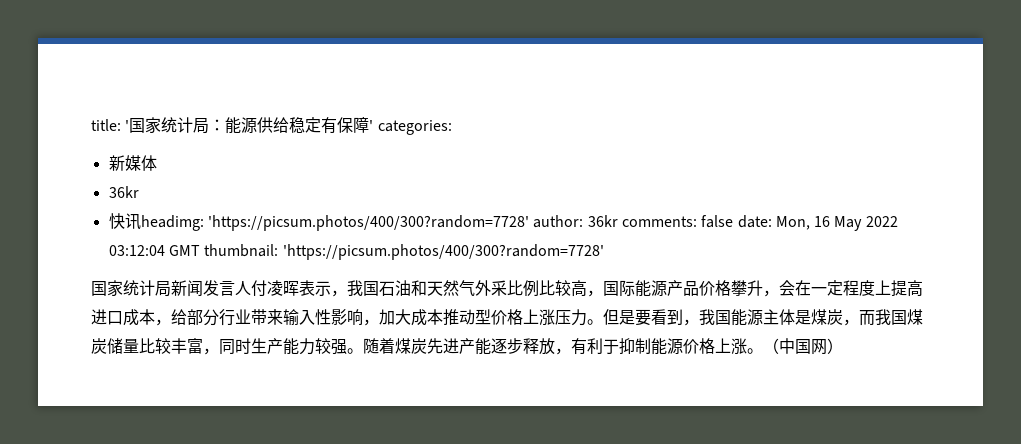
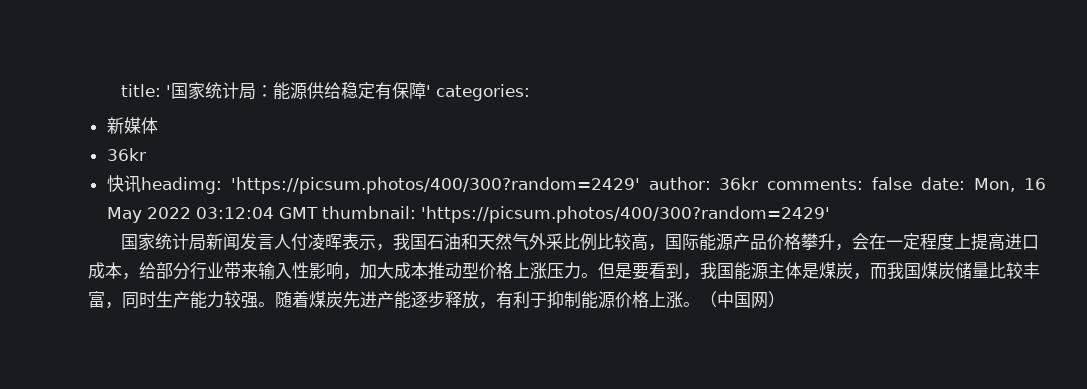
- 快讯headimg: 'https://picsum.photos/400/300?random=7728' author: 36kr comments: false date: Mon, 16 May 2022 03:12:04 GMT thumbnail: 'https://picsum.photos/400/300?random=7728'
+ 快讯headimg: 'https://picsum.photos/400/300?random=2429' author: 36kr comments: false date: Mon, 16 May 2022 03:12:04 GMT thumbnail: 'https://picsum.photos/400/300?random=2429'

